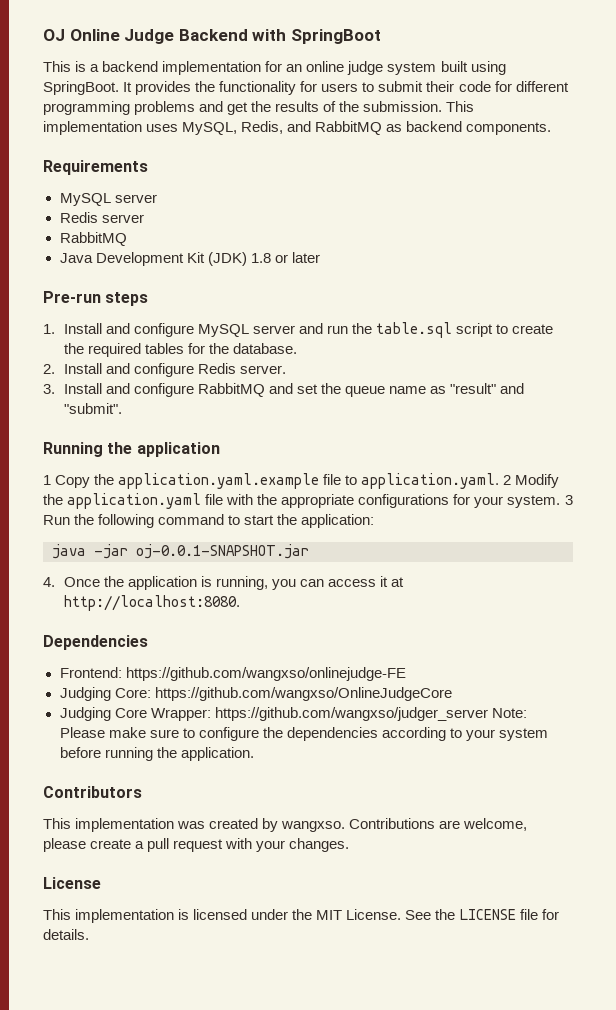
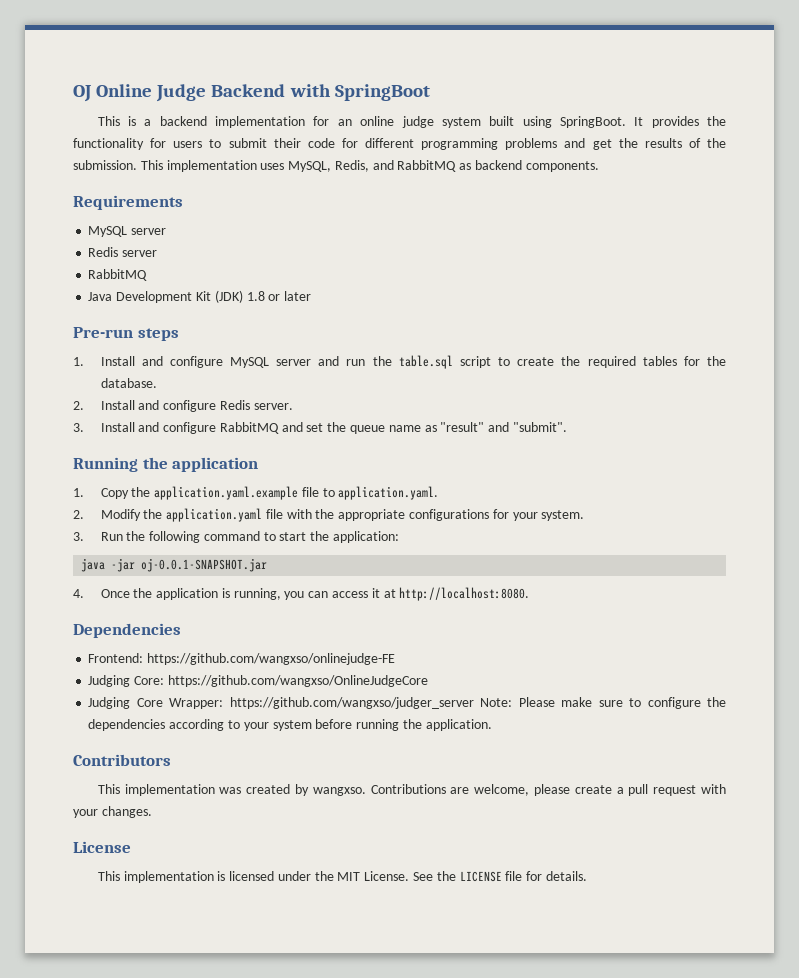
- 1 Copy the application.yaml.example file to application.yaml. 2 Modify the application.yaml file with the appropriate configurations for your system. 3 Run the following command to start the application:
+ 1. Copy the application.yaml.example file to application.yaml.
+ 2. Modify the application.yaml file with the appropriate configurations for your system.
+ 3. Run the following command to start the application:

